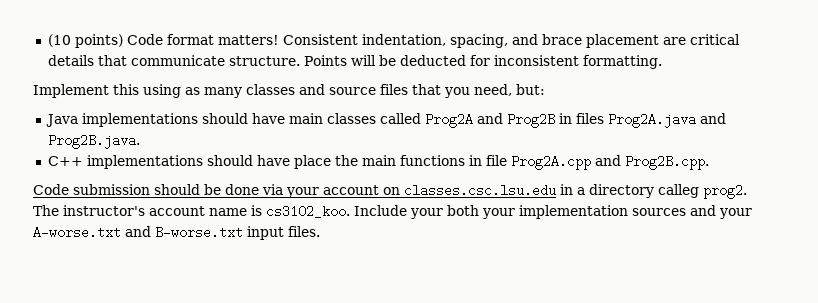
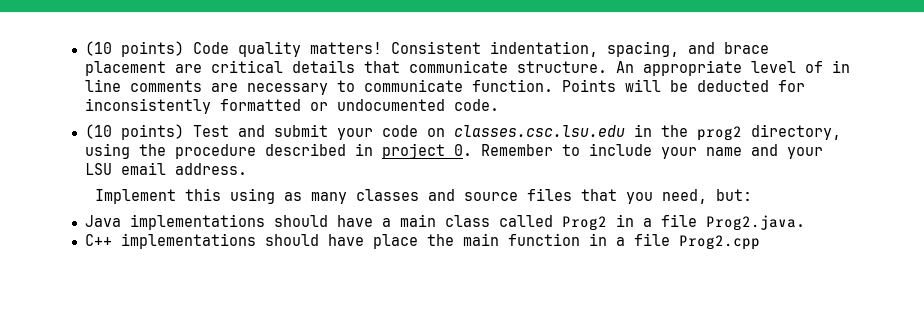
- (10 points) Code format matters!
+ (10 points) Code quality matters!
+ An appropriate level of in line comments are necessary to communicate function.
- Points will be deducted for inconsistent formatting.
+ Points will be deducted for inconsistently formatted or undocumented code.
+ (10 points) Test and submit your code on classes.csc.lsu.edu in the prog2 directory, using the procedure described in project 0. Remember to include your name and your LSU email address.
- Java implementations should have main classes called Prog2A and Prog2B in files Prog2A.java and Prog2B.java.
+ Java implementations should have a main class called Prog2 in a file Prog2.java.
- C++ implementations should have place the main functions in file Prog2A.cpp and Prog2B.cpp.
- Code submission should be done via your account on classes.csc.lsu.edu in a directory calleg prog2. The instructor's account name is cs3102_koo. Include your both your implementation sources and your A-worse.txt and B-worse.txt input files.
+ C++ implementations should have place the main function in a file Prog2.cpp

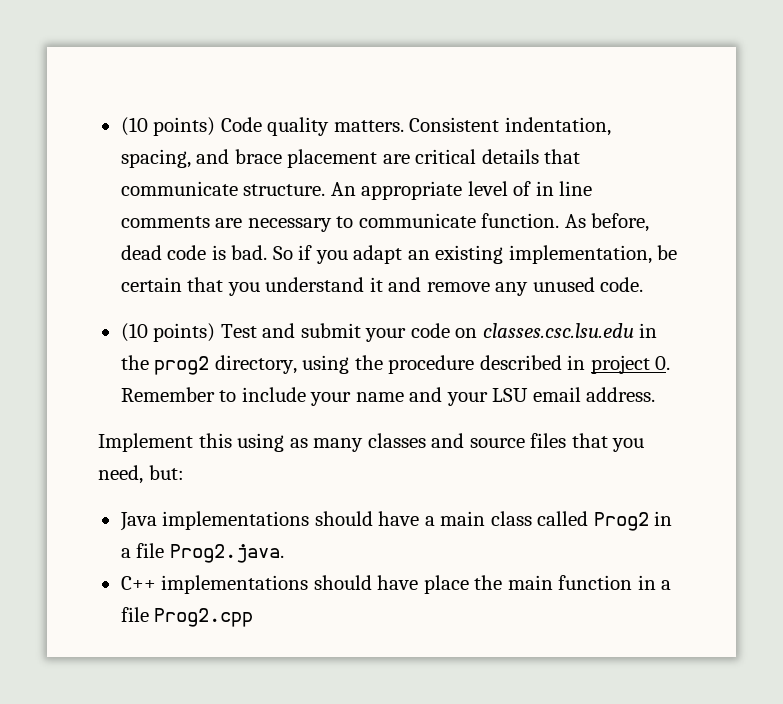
- (10 points) Code quality matters!
+ (10 points) Code quality matters.
- Points will be deducted for inconsistently formatted or undocumented code.
+ As before, dead code is bad. So if you adapt an existing implementation, be certain that you understand it and remove any unused code.

